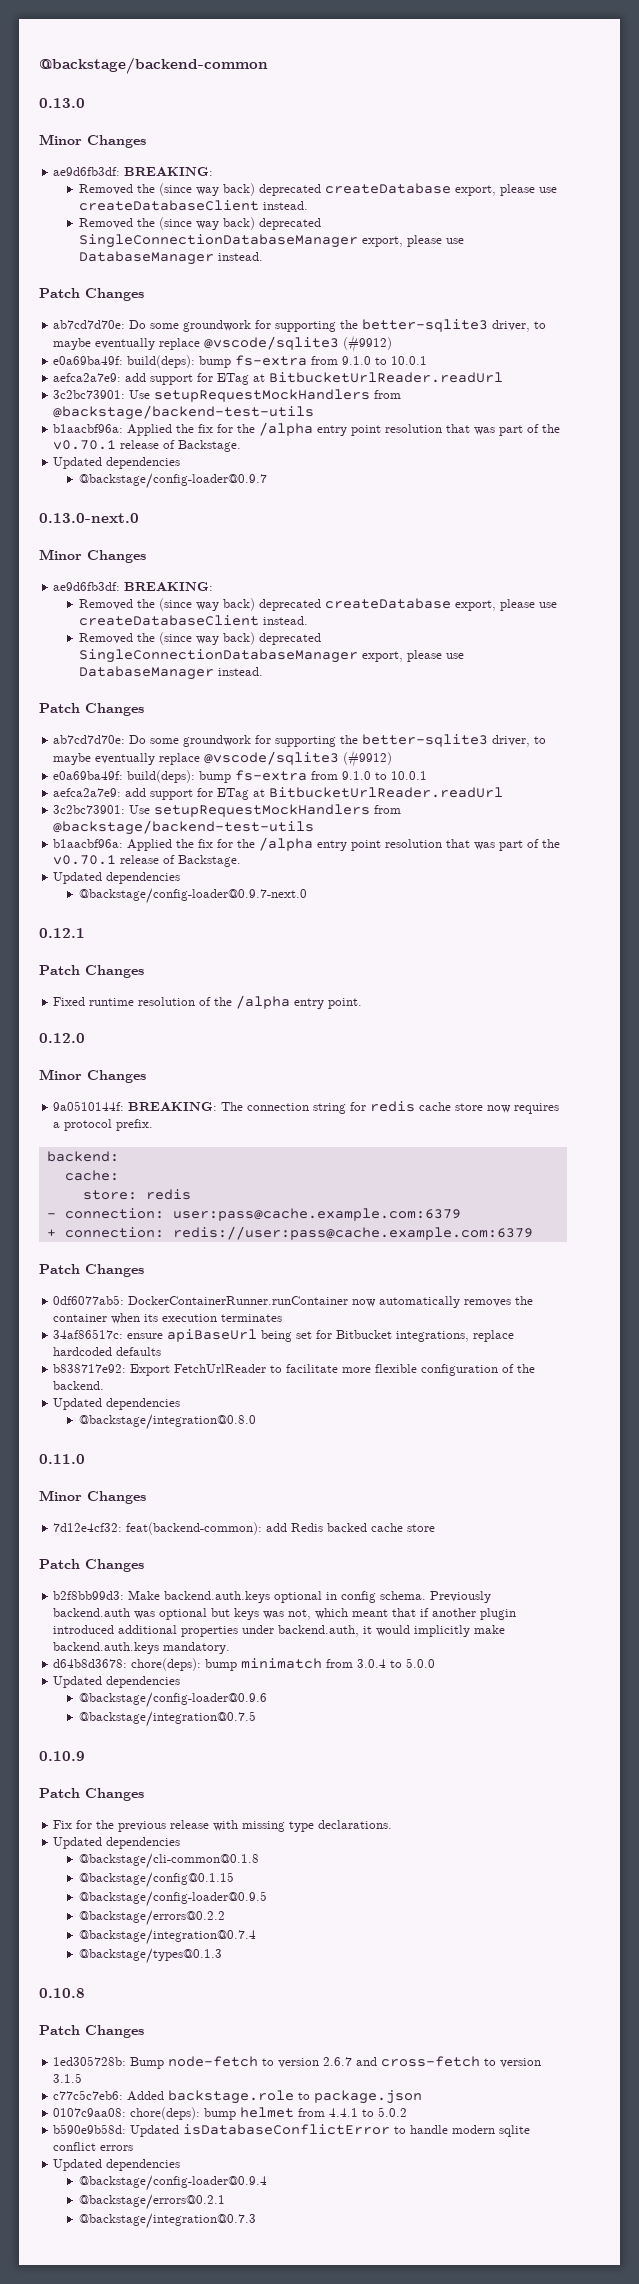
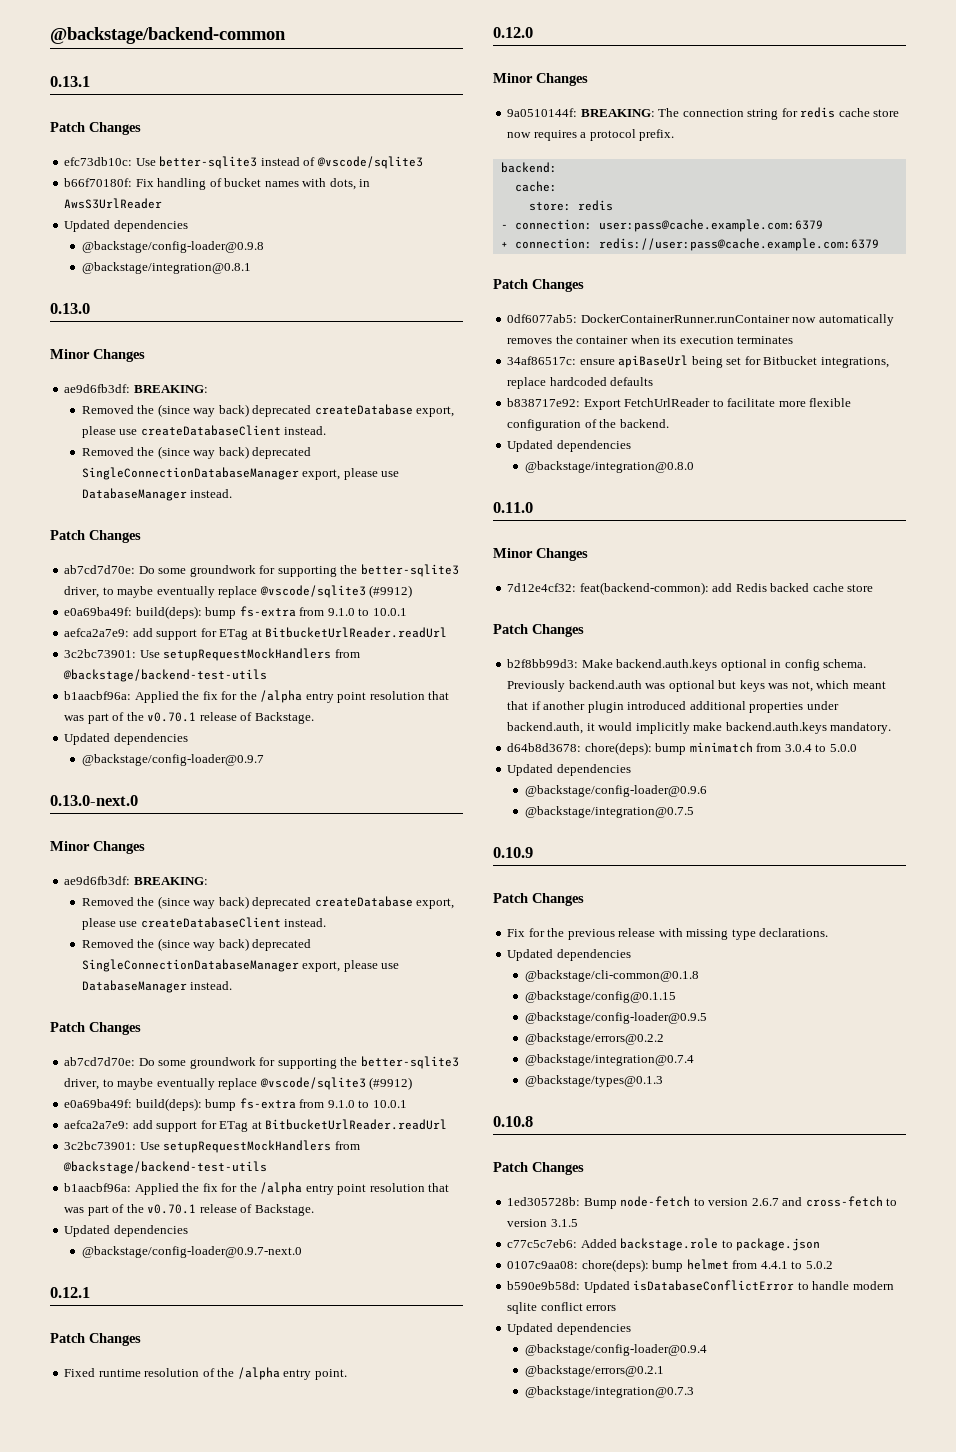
+ 0.13.1
+ Patch Changes
+ efc73db10c: Use better-sqlite3 instead of @vscode/sqlite3
+ b66f70180f: Fix handling of bucket names with dots, in AwsS3UrlReader
+ Updated dependencies
+ @backstage/config-loader@0.9.8
+ @backstage/integration@0.8.1

